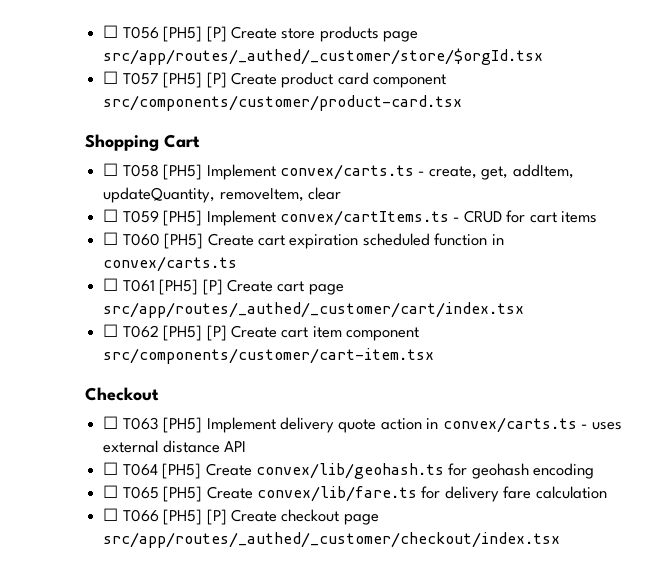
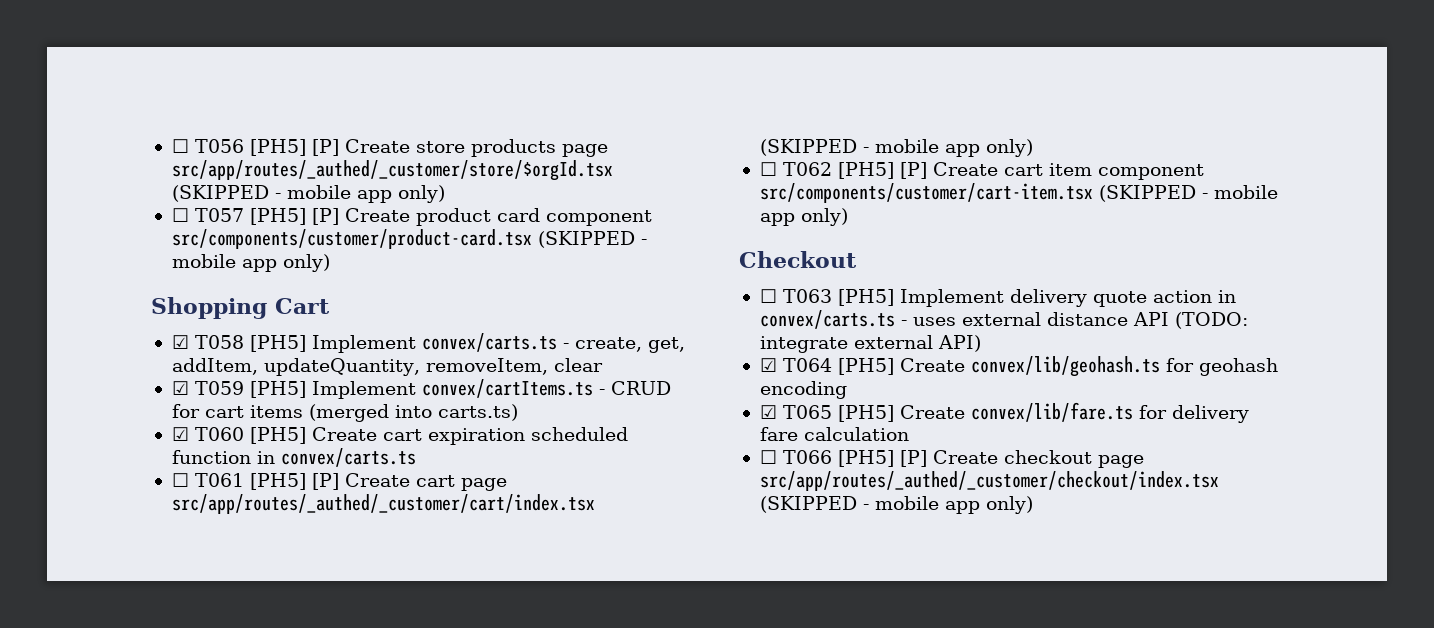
- ☐ T056 [PH5] [P] Create store products page src/app/routes/_authed/_customer/store/$orgId.tsx
+ ☐ T056 [PH5] [P] Create store products page src/app/routes/_authed/_customer/store/$orgId.tsx (SKIPPED - mobile app only)
- ☐ T057 [PH5] [P] Create product card component src/components/customer/product-card.tsx
+ ☐ T057 [PH5] [P] Create product card component src/components/customer/product-card.tsx (SKIPPED - mobile app only)
- ☐ T058 [PH5] Implement convex/carts.ts - create, get, addItem, updateQuantity, removeItem, clear
+ ☑ T058 [PH5] Implement convex/carts.ts - create, get, addItem, updateQuantity, removeItem, clear
- ☐ T059 [PH5] Implement convex/cartItems.ts - CRUD for cart items
- ☐ T060 [PH5] Create cart expiration scheduled function in convex/carts.ts
+ ☑ T059 [PH5] Implement convex/cartItems.ts - CRUD for cart items (merged into carts.ts)
+ ☑ T060 [PH5] Create cart expiration scheduled function in convex/carts.ts
- ☐ T061 [PH5] [P] Create cart page src/app/routes/_authed/_customer/cart/index.tsx
+ ☐ T061 [PH5] [P] Create cart page src/app/routes/_authed/_customer/cart/index.tsx (SKIPPED - mobile app only)
- ☐ T062 [PH5] [P] Create cart item component src/components/customer/cart-item.tsx
+ ☐ T062 [PH5] [P] Create cart item component src/components/customer/cart-item.tsx (SKIPPED - mobile app only)
- ☐ T063 [PH5] Implement delivery quote action in convex/carts.ts - uses external distance API
- ☐ T064 [PH5] Create convex/lib/geohash.ts for geohash encoding
+ ☐ T063 [PH5] Implement delivery quote action in convex/carts.ts - uses external distance API (TODO: integrate external API)
+ ☑ T064 [PH5] Create convex/lib/geohash.ts for geohash encoding
- ☐ T065 [PH5] Create convex/lib/fare.ts for delivery fare calculation
+ ☑ T065 [PH5] Create convex/lib/fare.ts for delivery fare calculation
- ☐ T066 [PH5] [P] Create checkout page src/app/routes/_authed/_customer/checkout/index.tsx
+ ☐ T066 [PH5] [P] Create checkout page src/app/routes/_authed/_customer/checkout/index.tsx (SKIPPED - mobile app only)

